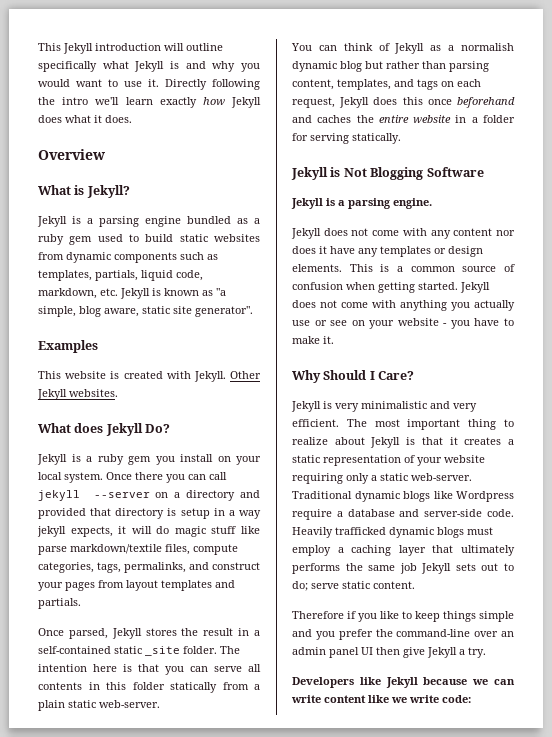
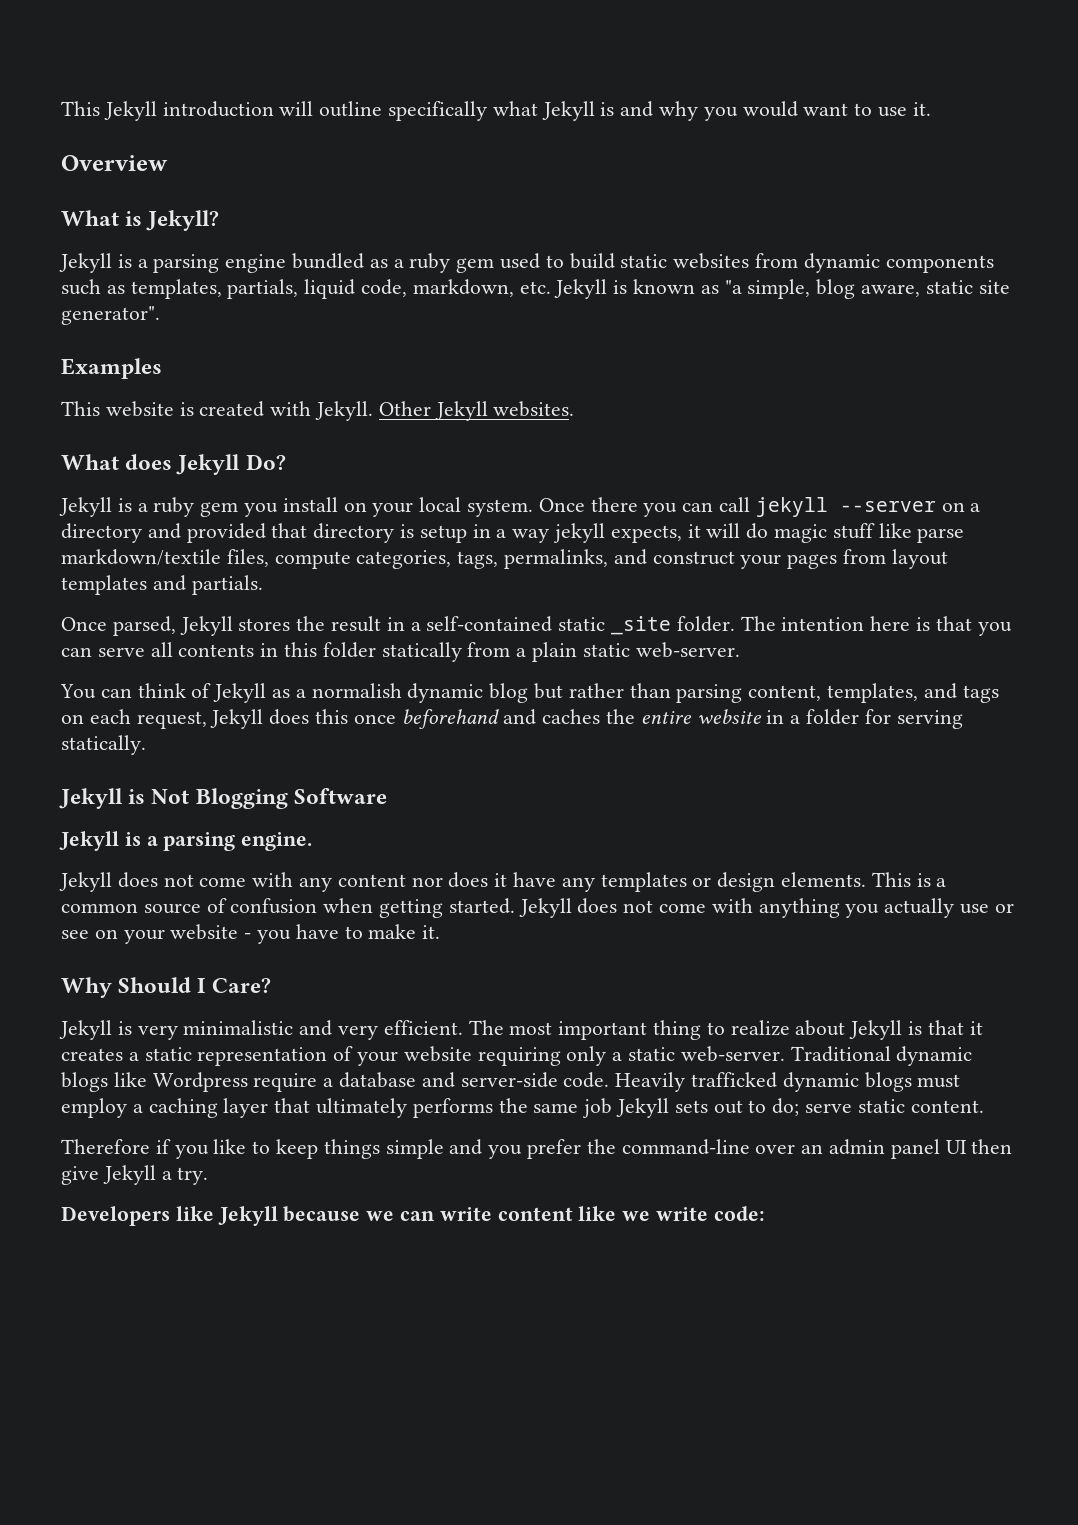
- Directly following the intro we'll learn exactly how Jekyll does what it does.

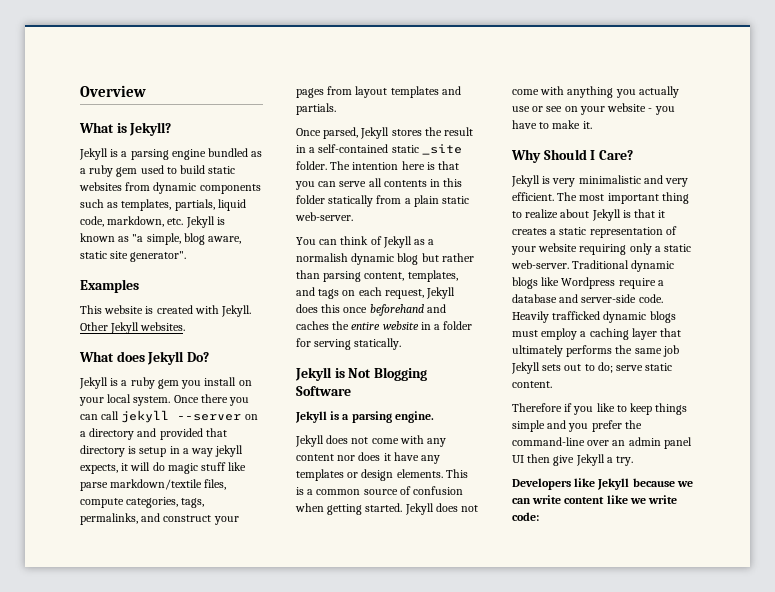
- This Jekyll introduction will outline specifically what Jekyll is and why you would want to use it.

